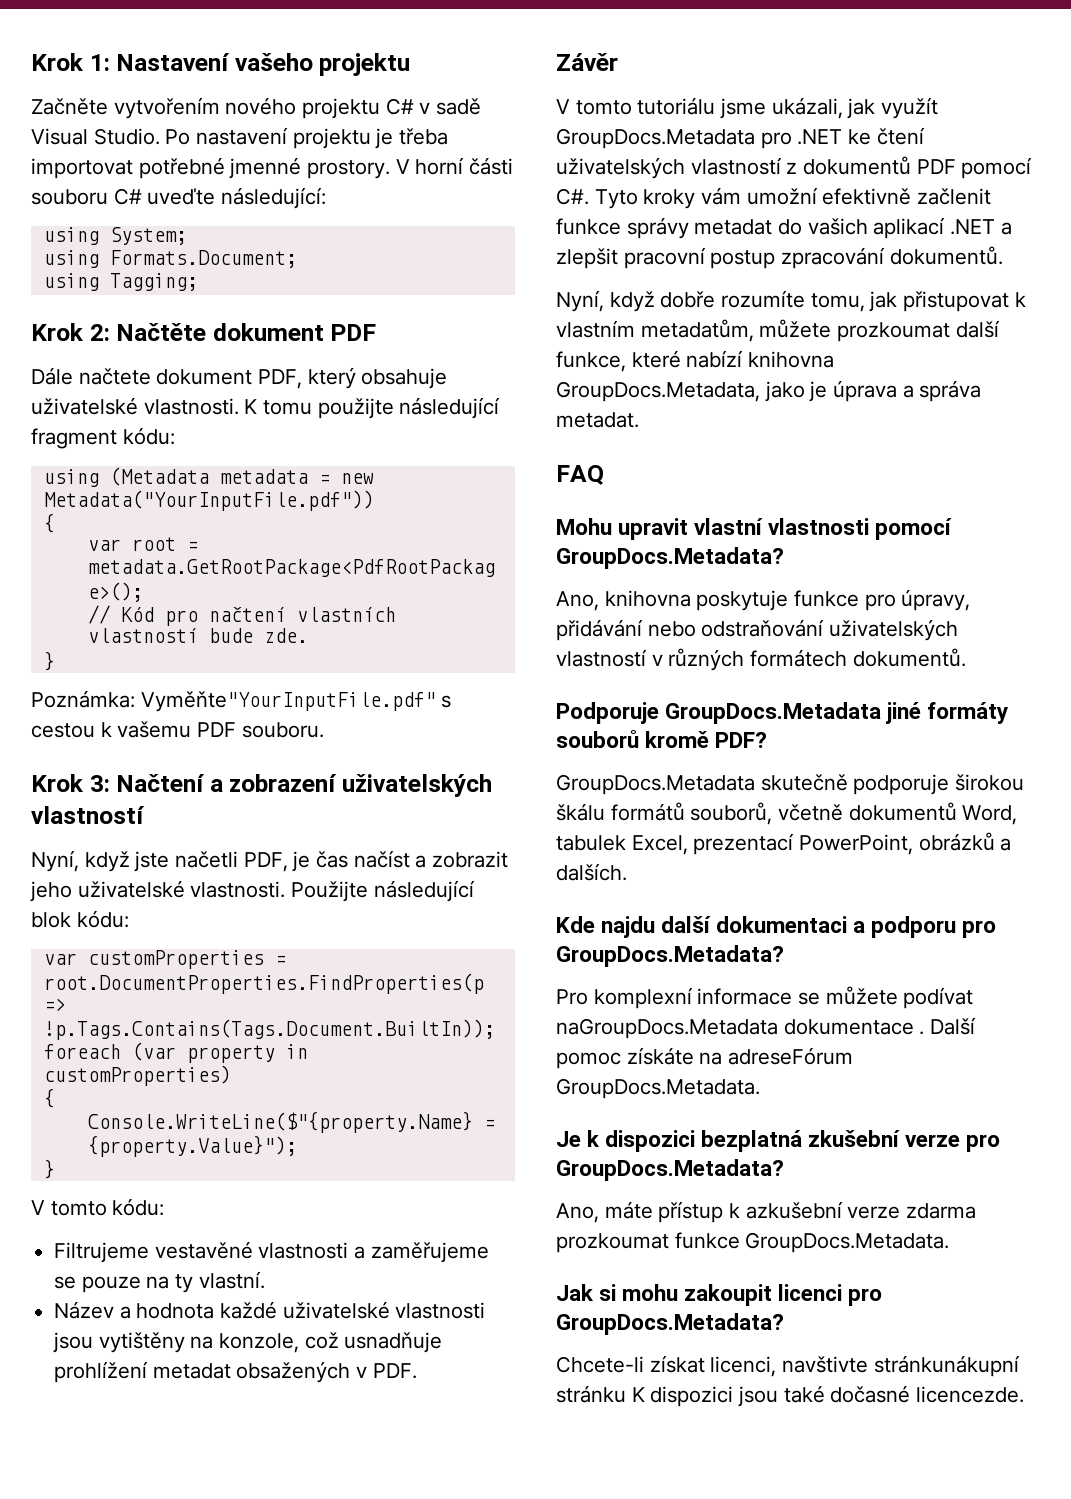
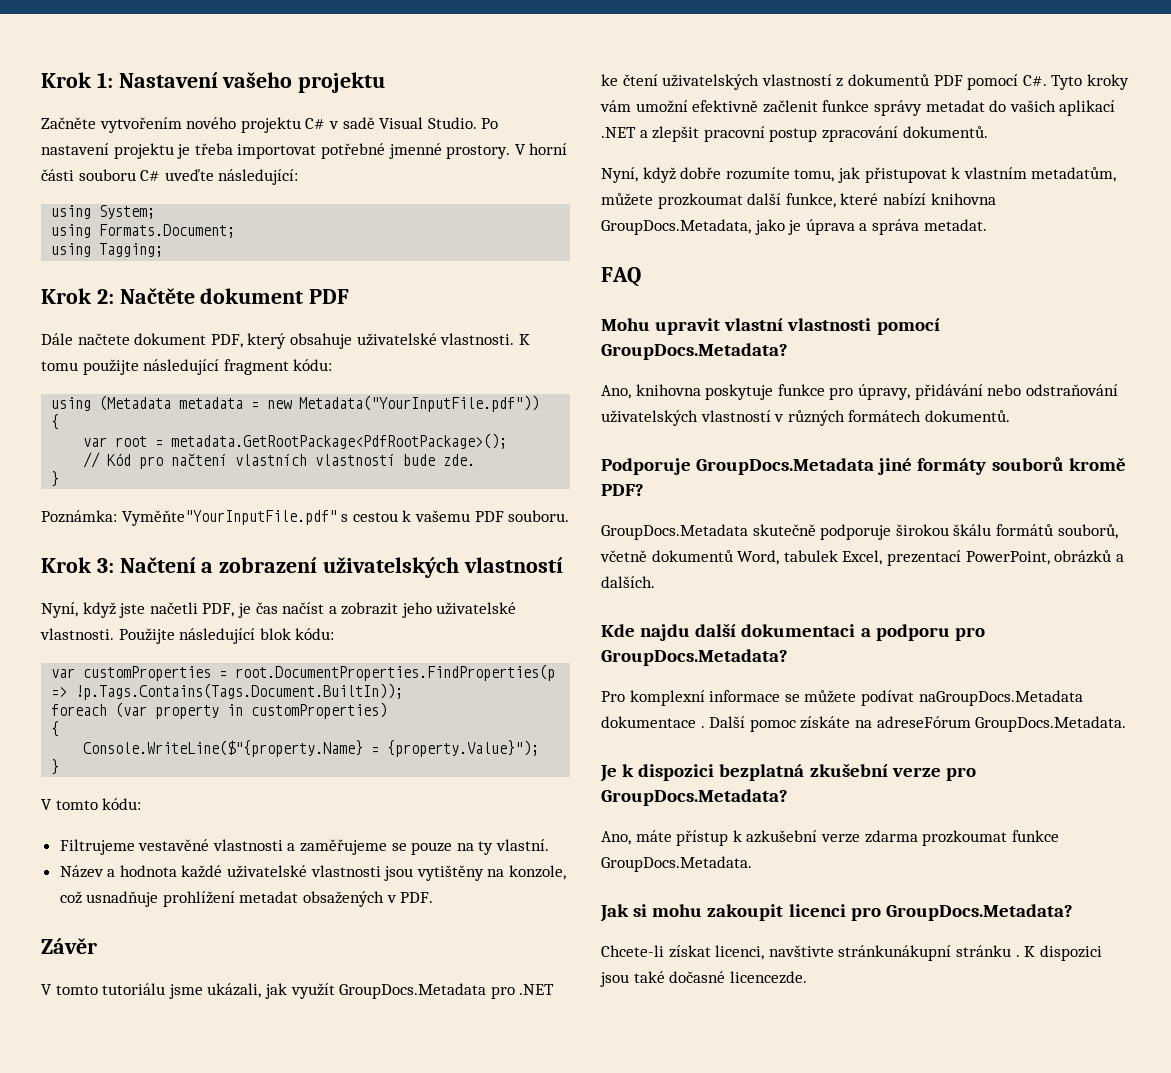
- Chcete-li získat licenci, navštivte stránkunákupní stránku K dispozici jsou také dočasné licencezde.
+ Chcete-li získat licenci, navštivte stránkunákupní stránku . K dispozici jsou také dočasné licencezde.

